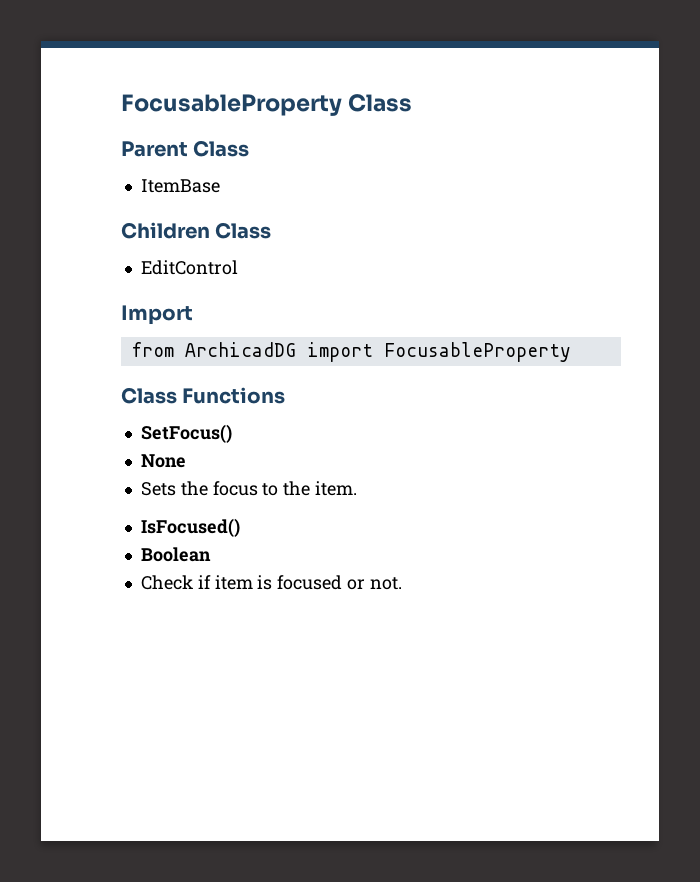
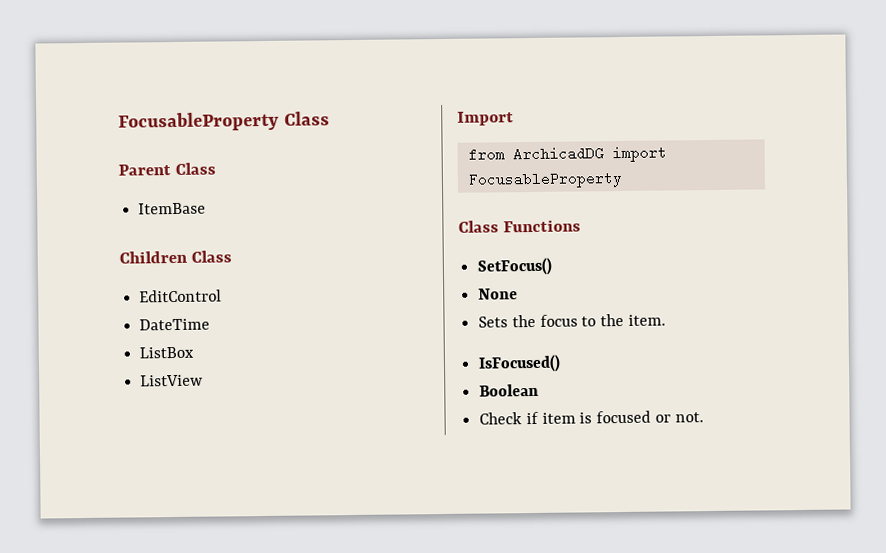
+ DateTime
+ ListBox
+ ListView

